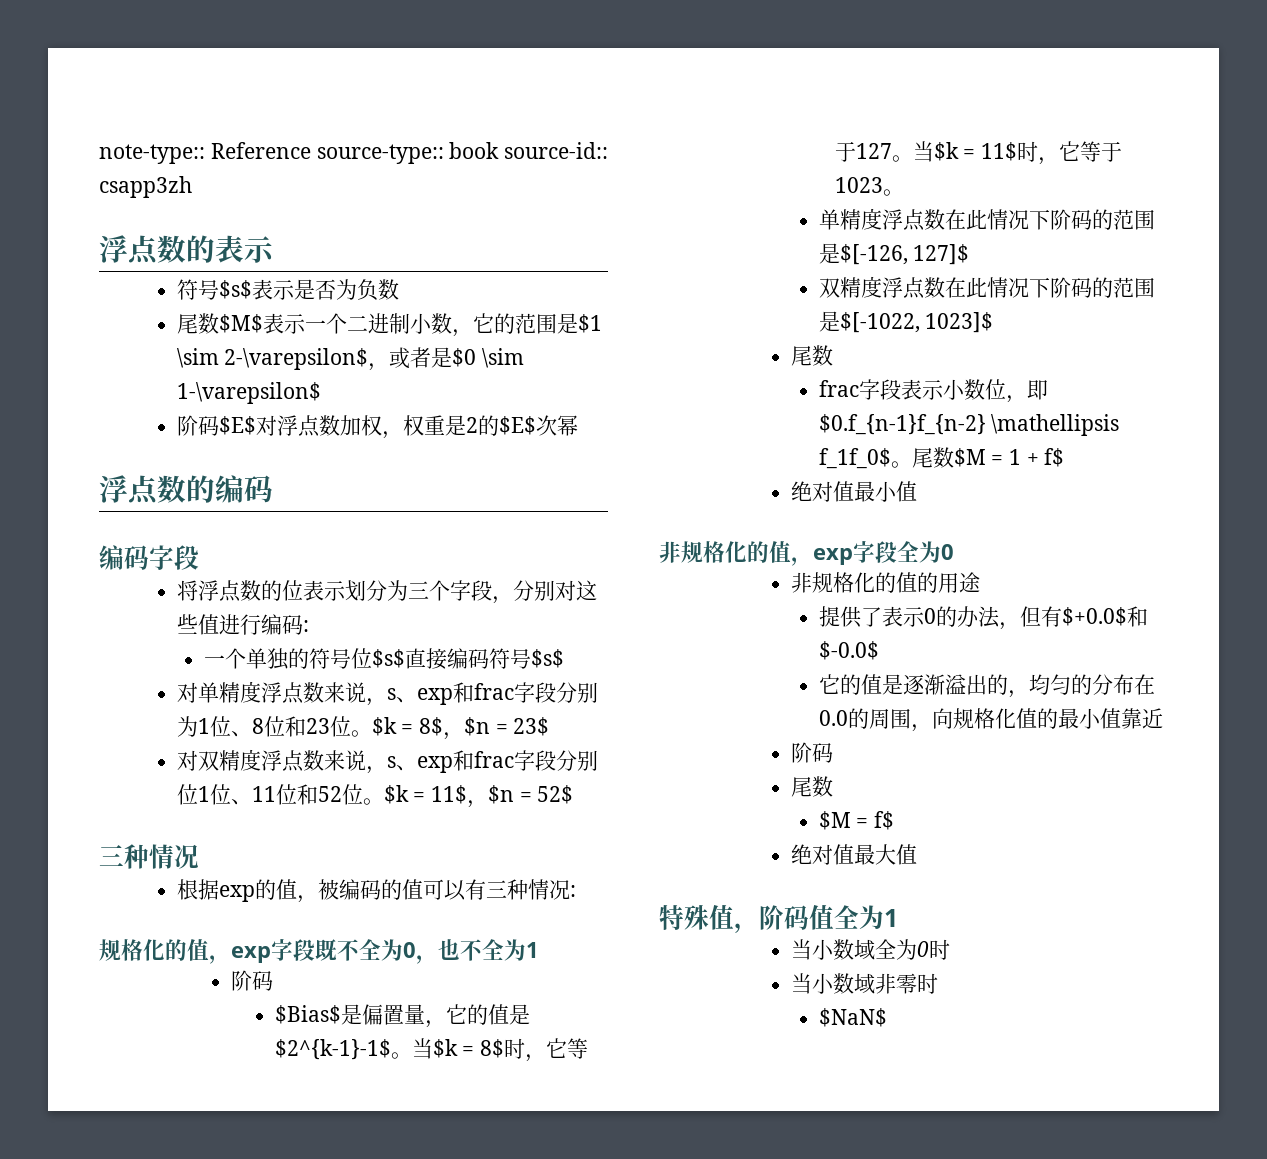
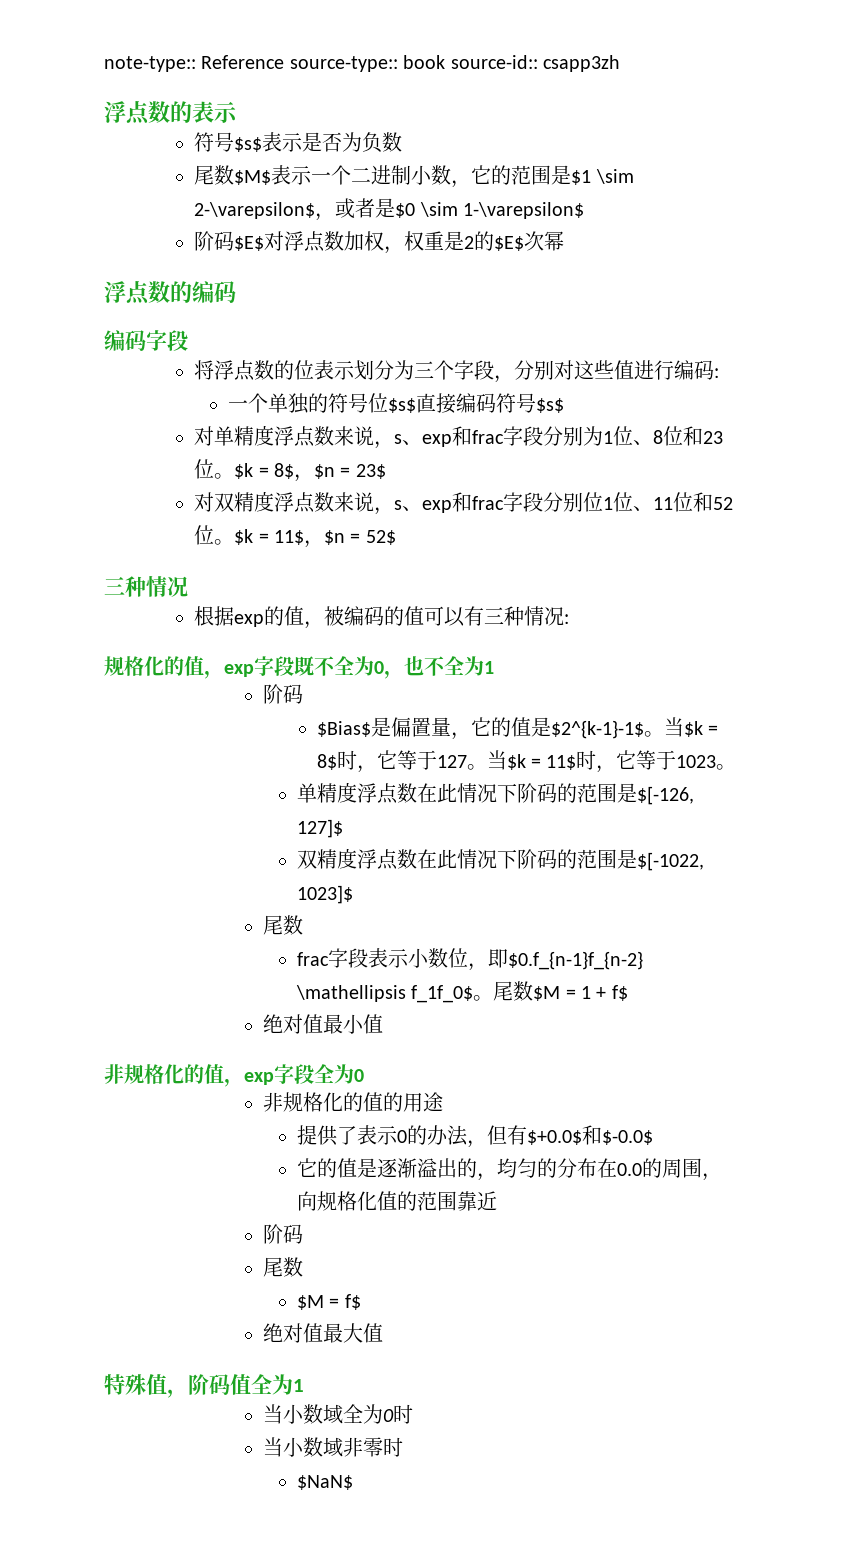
- 它的值是逐渐溢出的，均匀的分布在0.0的周围，向规格化值的最小值靠近
+ 它的值是逐渐溢出的，均匀的分布在0.0的周围，向规格化值的范围靠近

